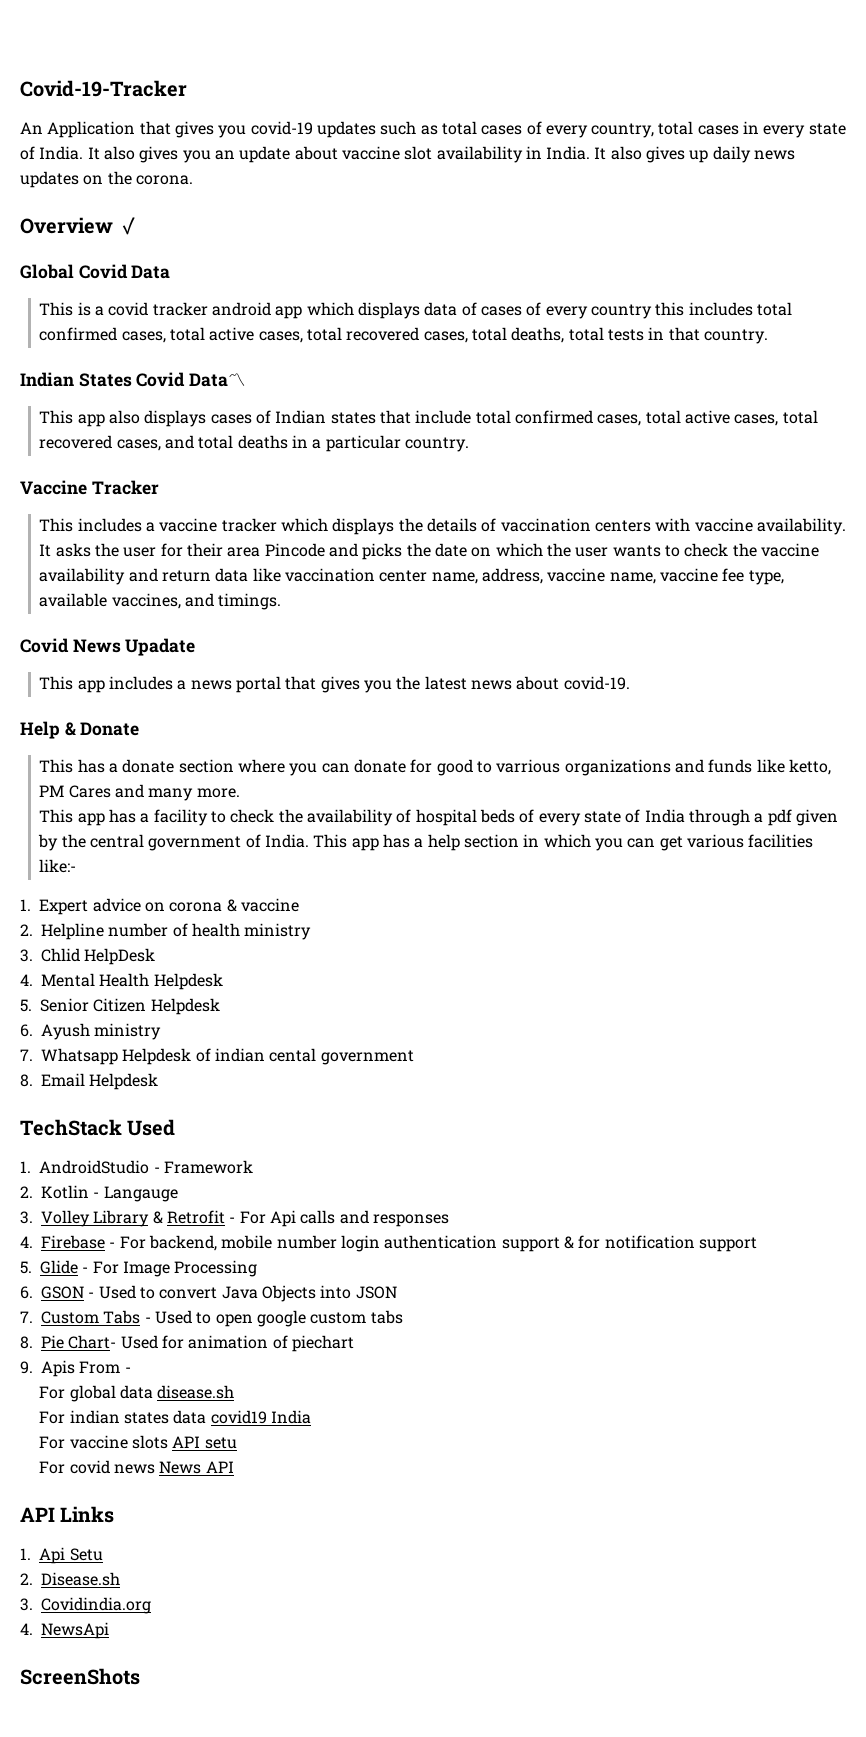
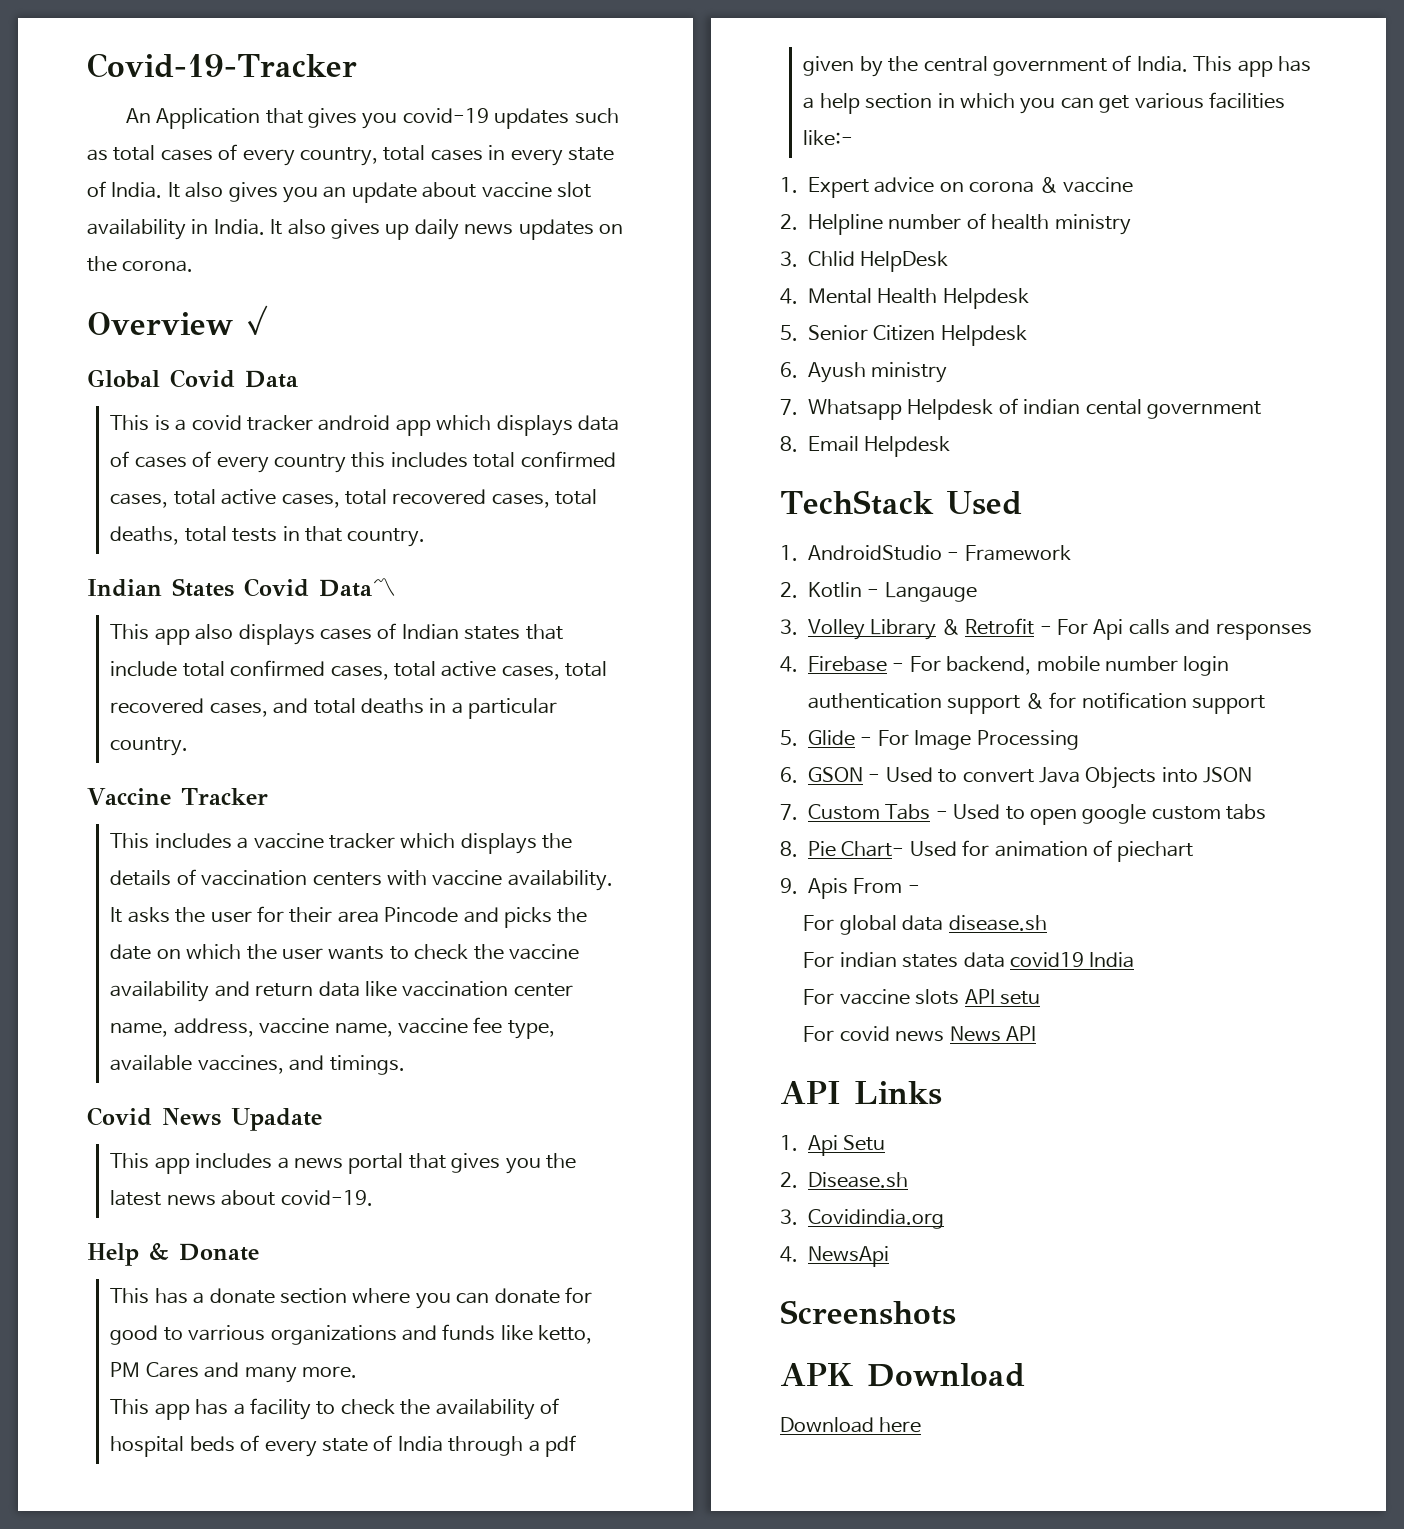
- ScreenShots
+ Screenshots
+ APK Download
+ Download here

